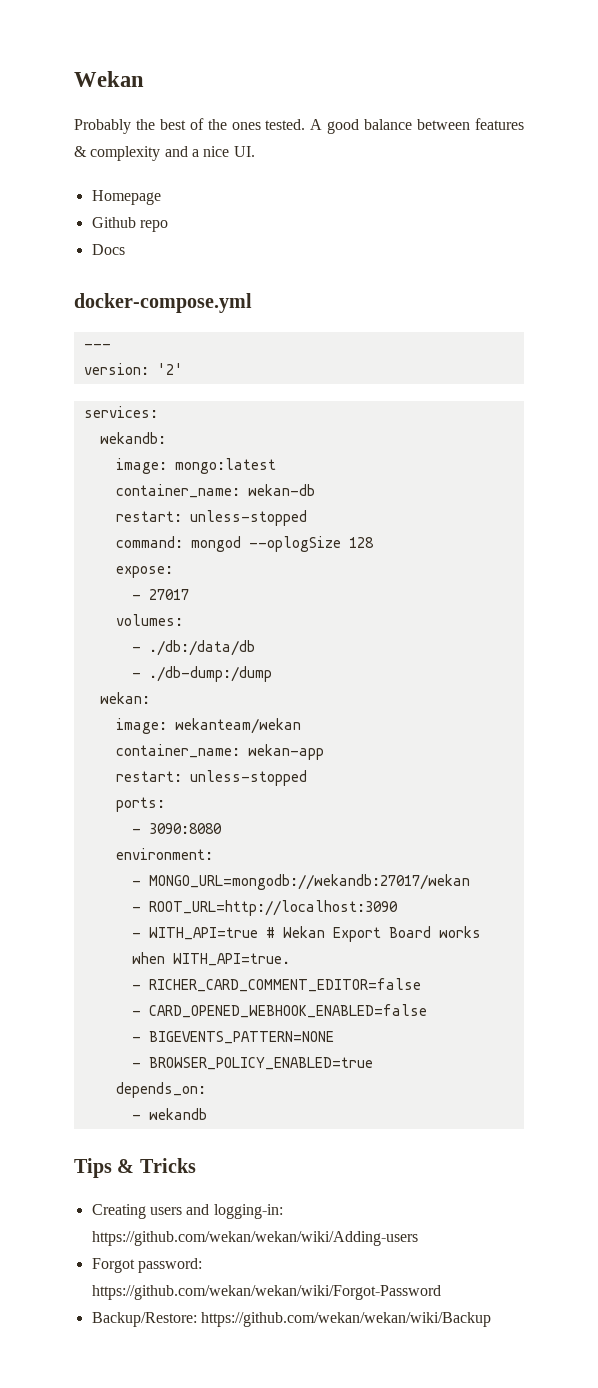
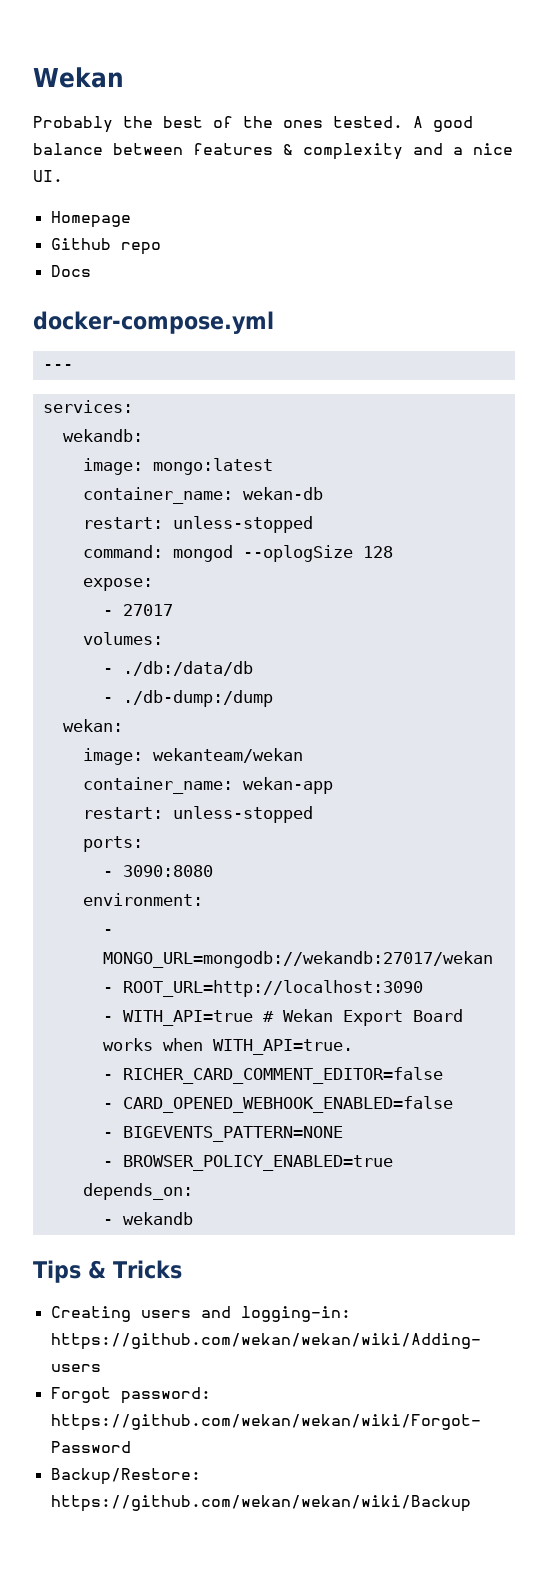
- version: '2'

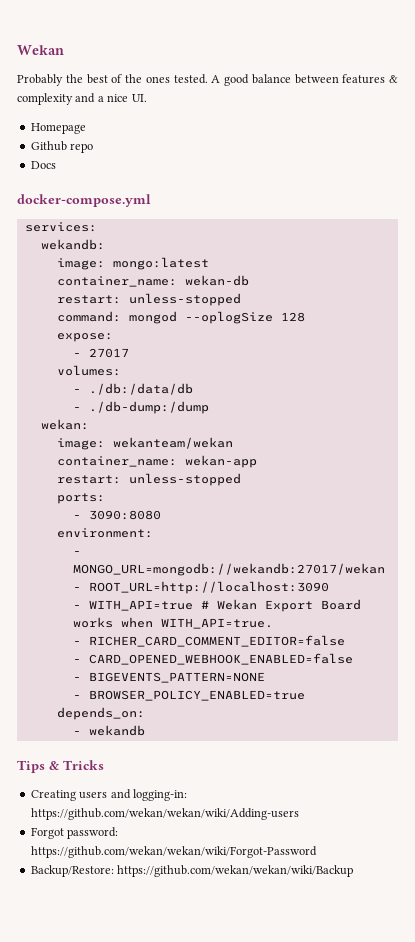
- ---

